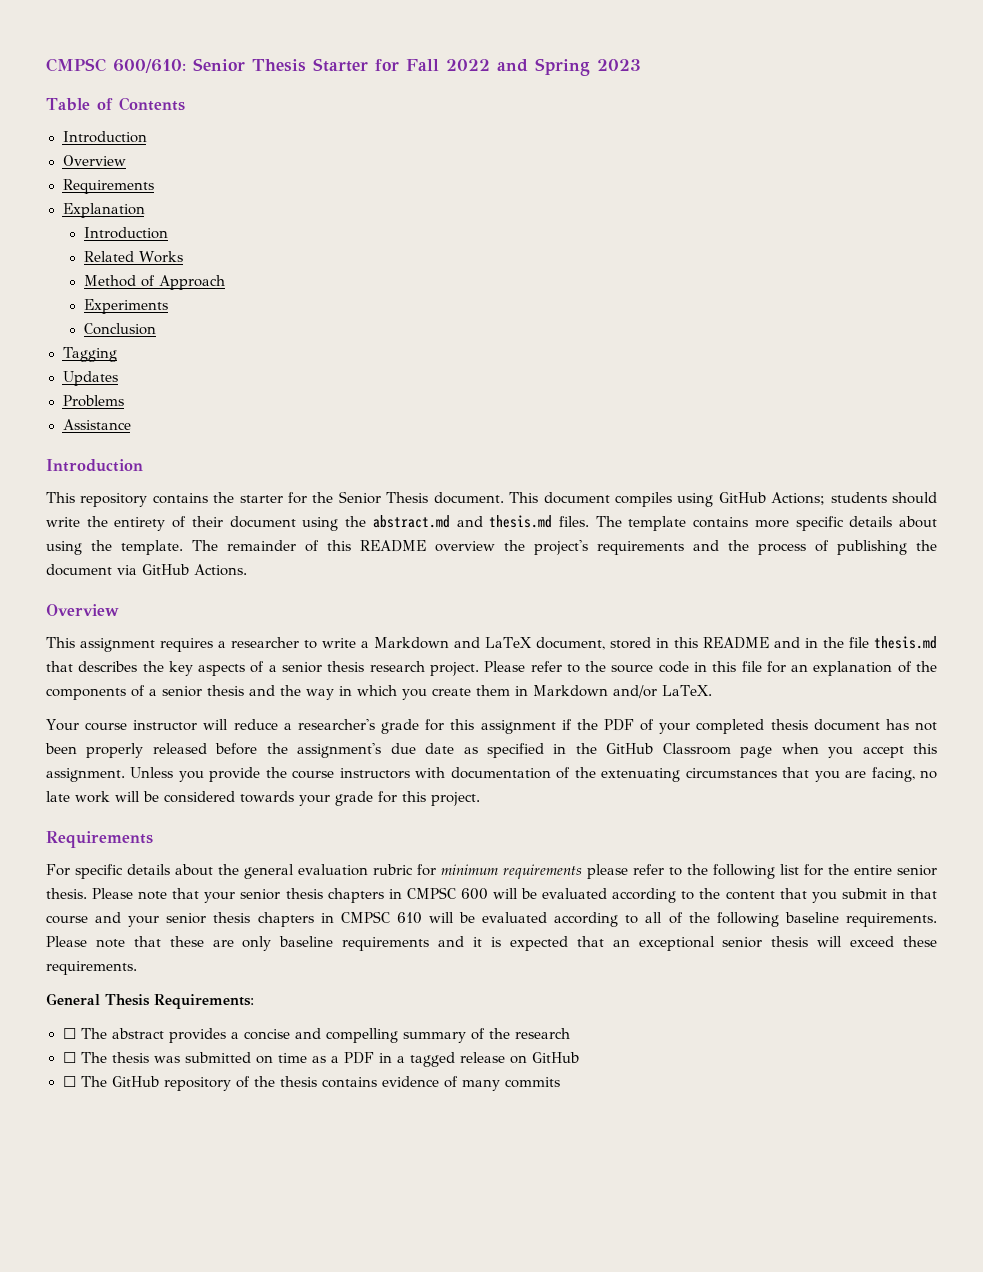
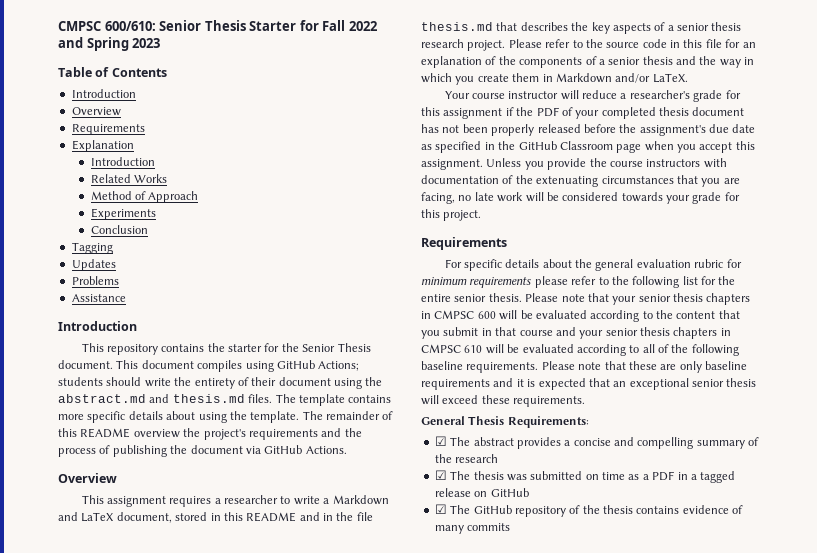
- ☐ The abstract provides a concise and compelling summary of the research
+ ☑ The abstract provides a concise and compelling summary of the research
- ☐ The thesis was submitted on time as a PDF in a tagged release on GitHub
+ ☑ The thesis was submitted on time as a PDF in a tagged release on GitHub
- ☐ The GitHub repository of the thesis contains evidence of many commits
+ ☑ The GitHub repository of the thesis contains evidence of many commits

